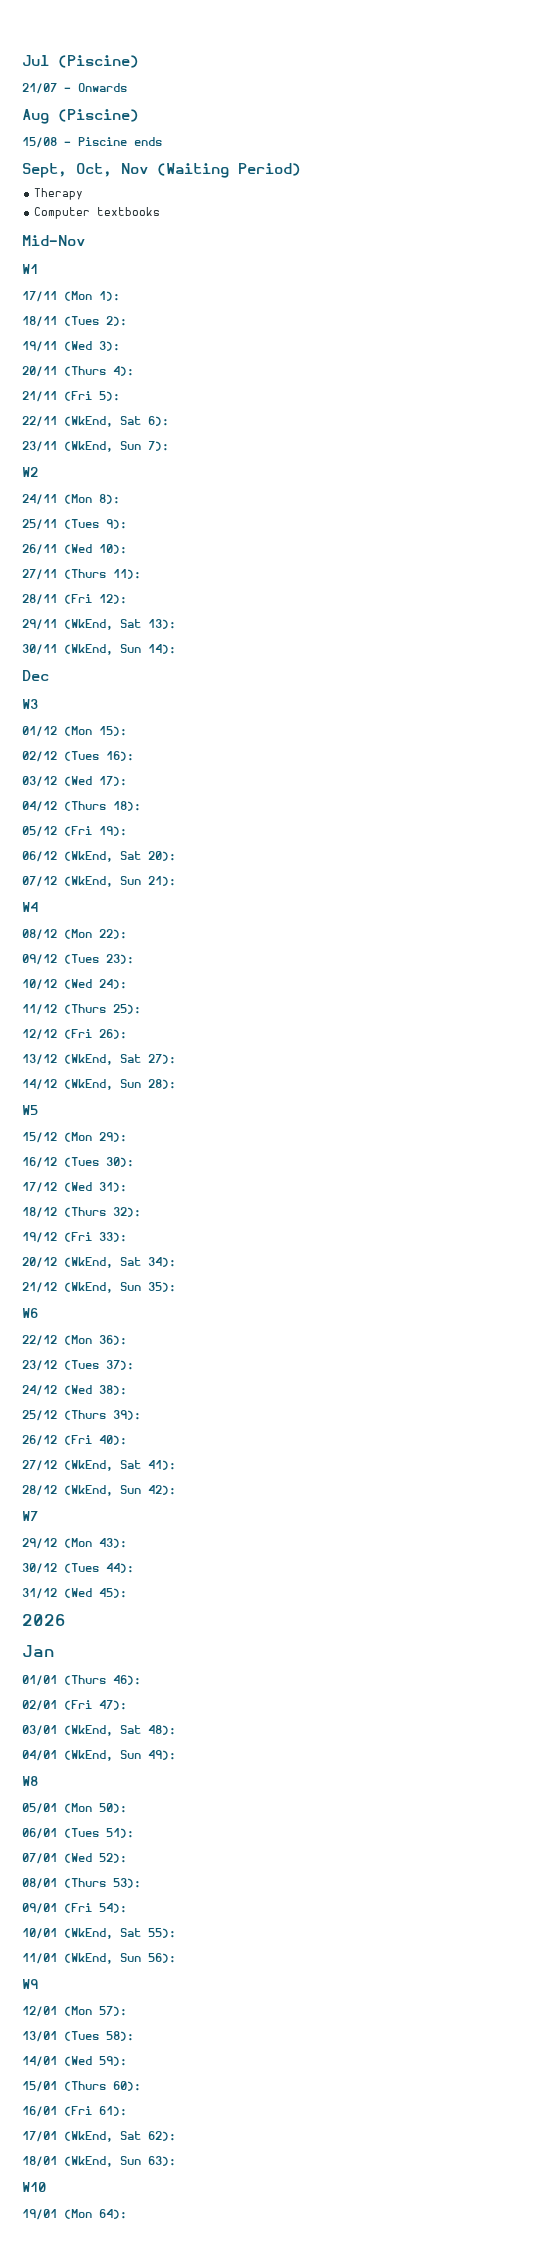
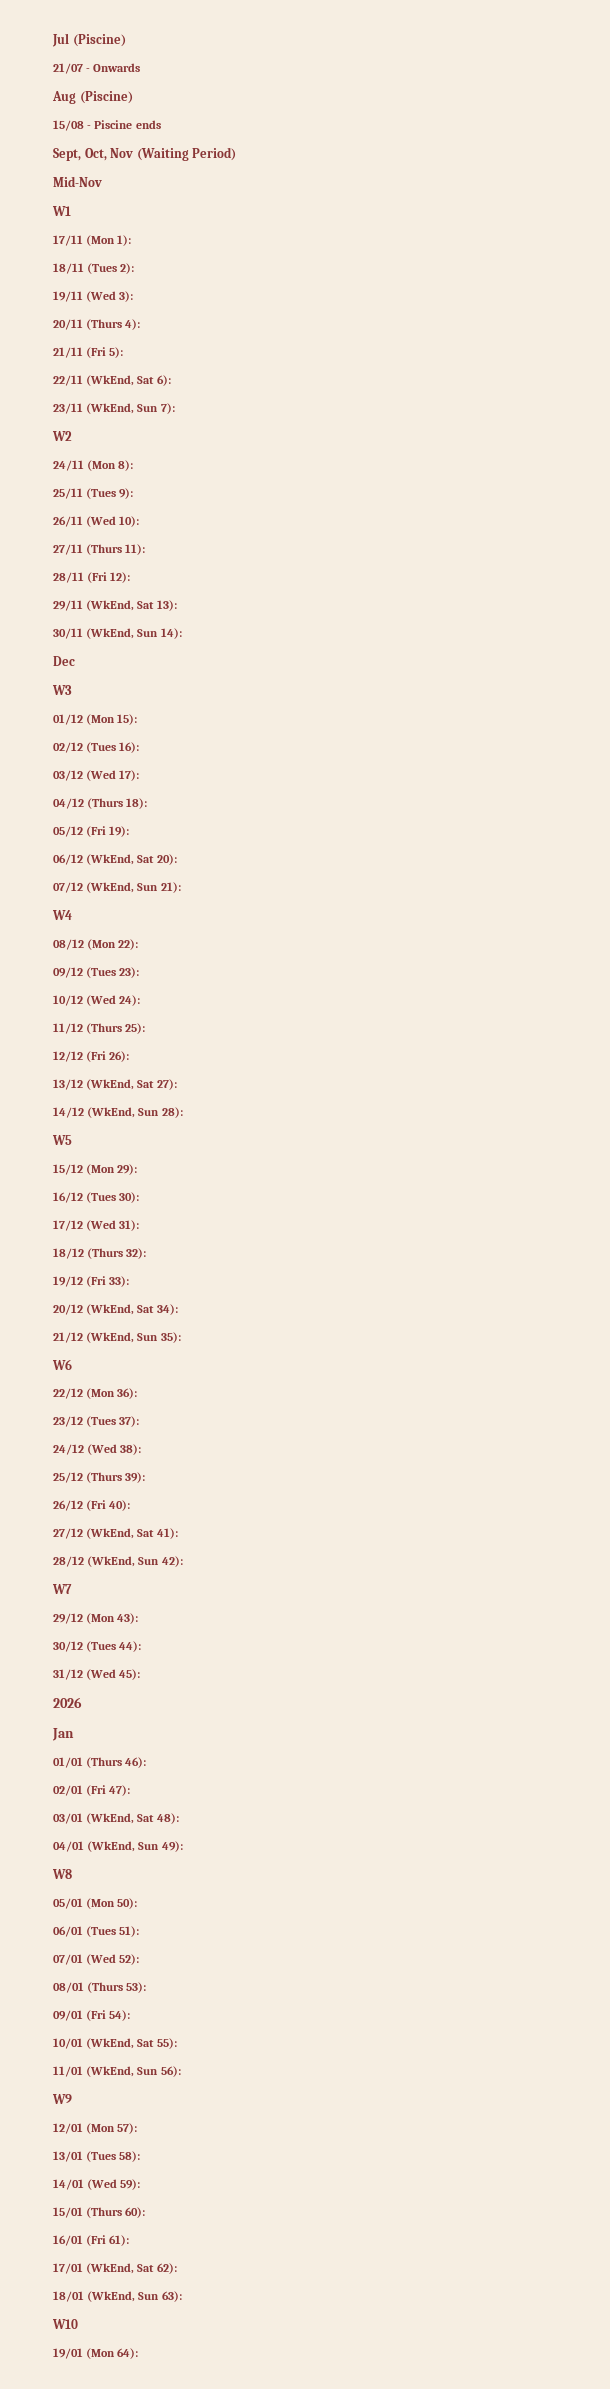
- Therapy
- Computer textbooks

